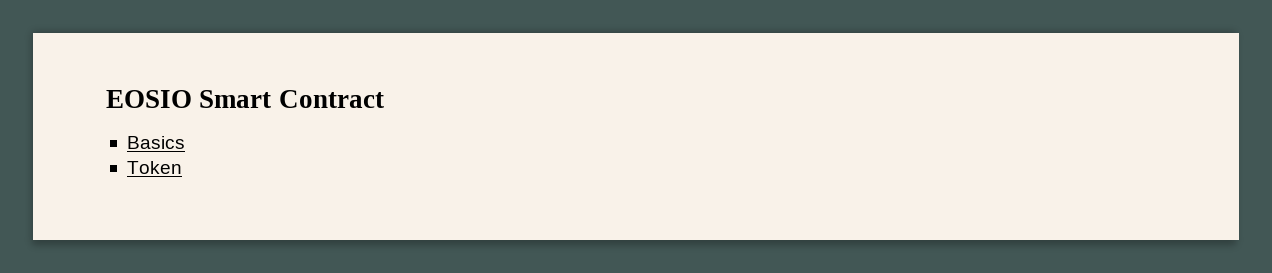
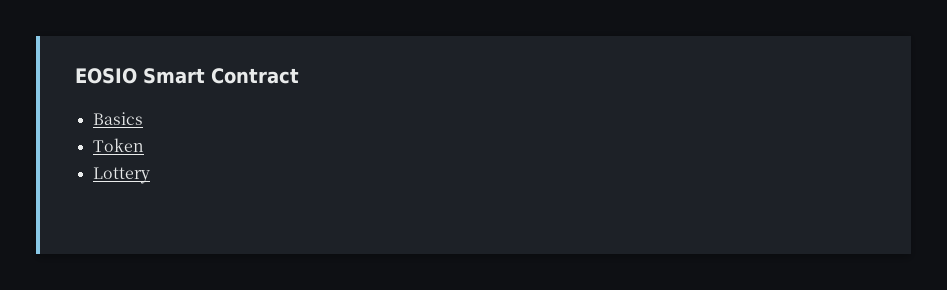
+ Lottery

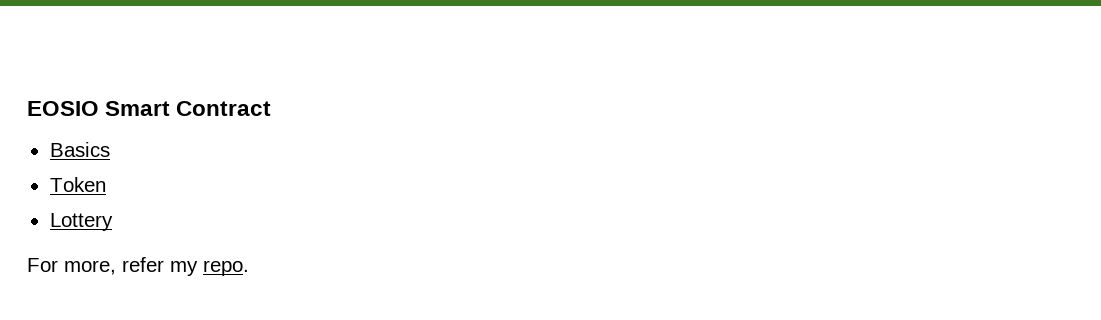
+ For more, refer my repo.

